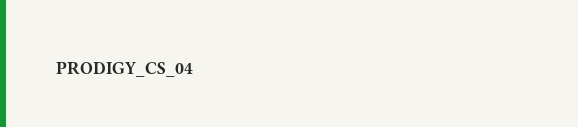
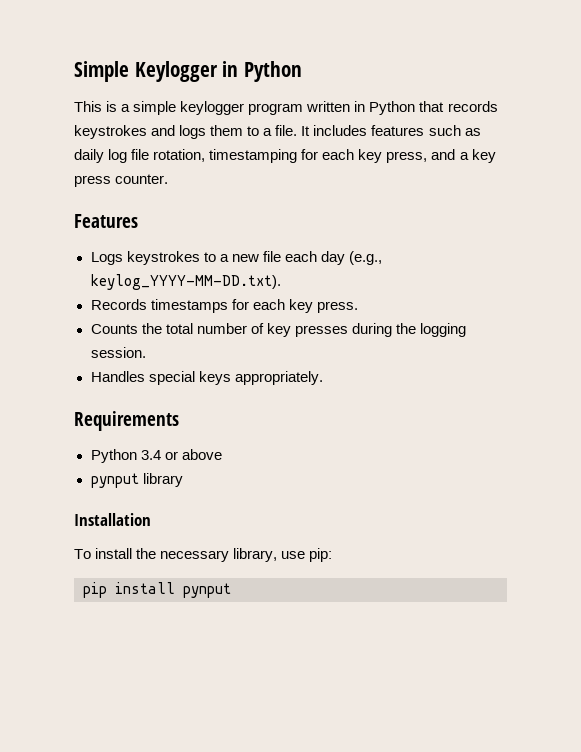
- PRODIGY_CS_04
+ Simple Keylogger in Python
+ This is a simple keylogger program written in Python that records keystrokes and logs them to a file. It includes features such as daily log file rotation, timestamping for each key press, and a key press counter.
+ Features
+ Logs keystrokes to a new file each day (e.g., keylog_YYYY-MM-DD.txt).
+ Records timestamps for each key press.
+ Counts the total number of key presses during the logging session.
+ Handles special keys appropriately.
+ Requirements
+ Python 3.4 or above
+ pynput library
+ Installation
+ To install the necessary library, use pip:
+ pip install pynput

